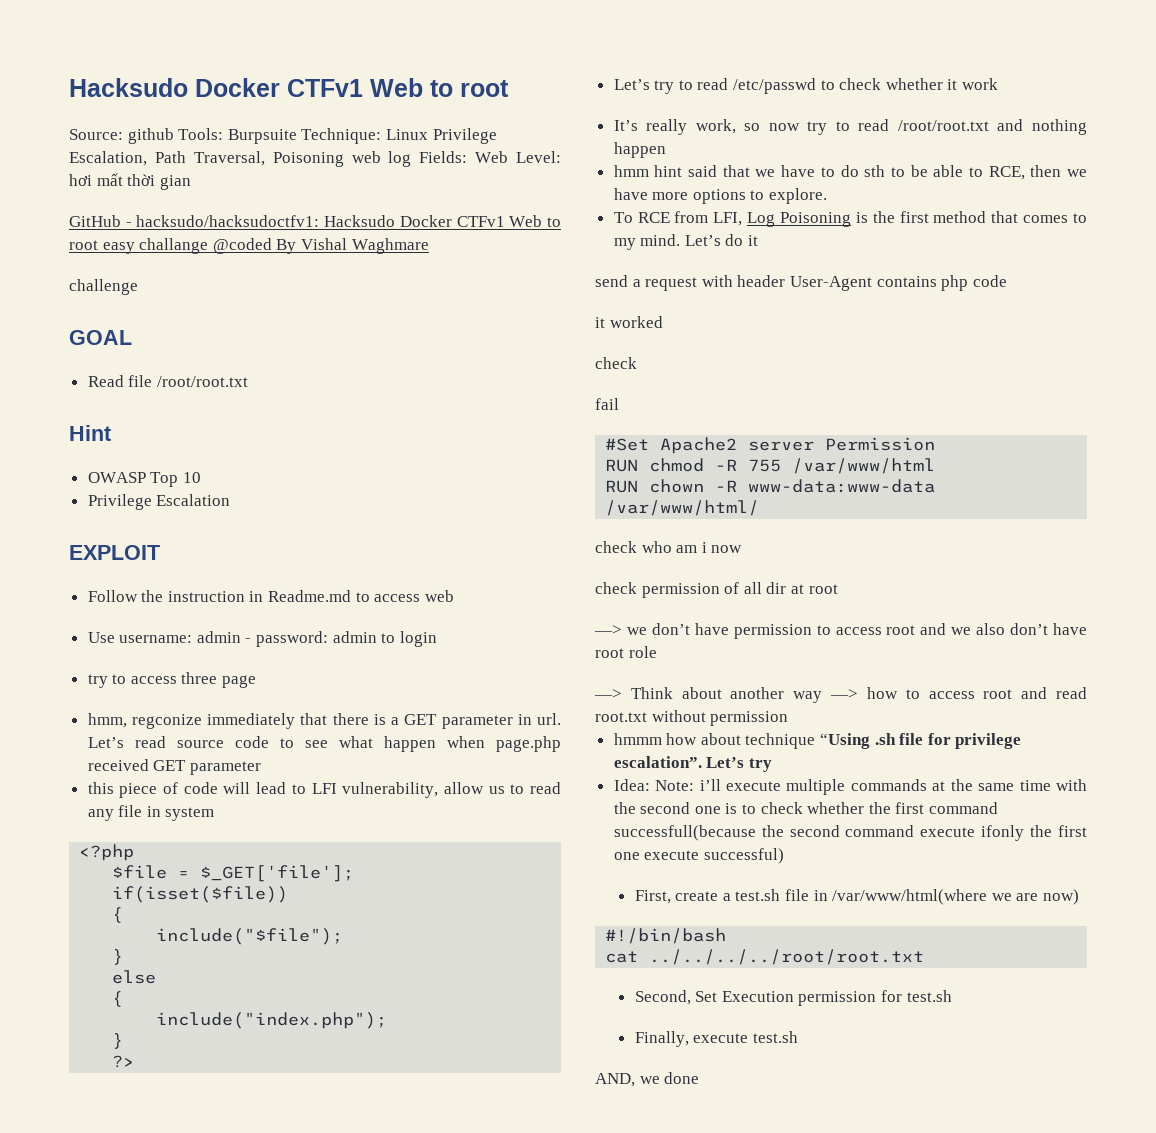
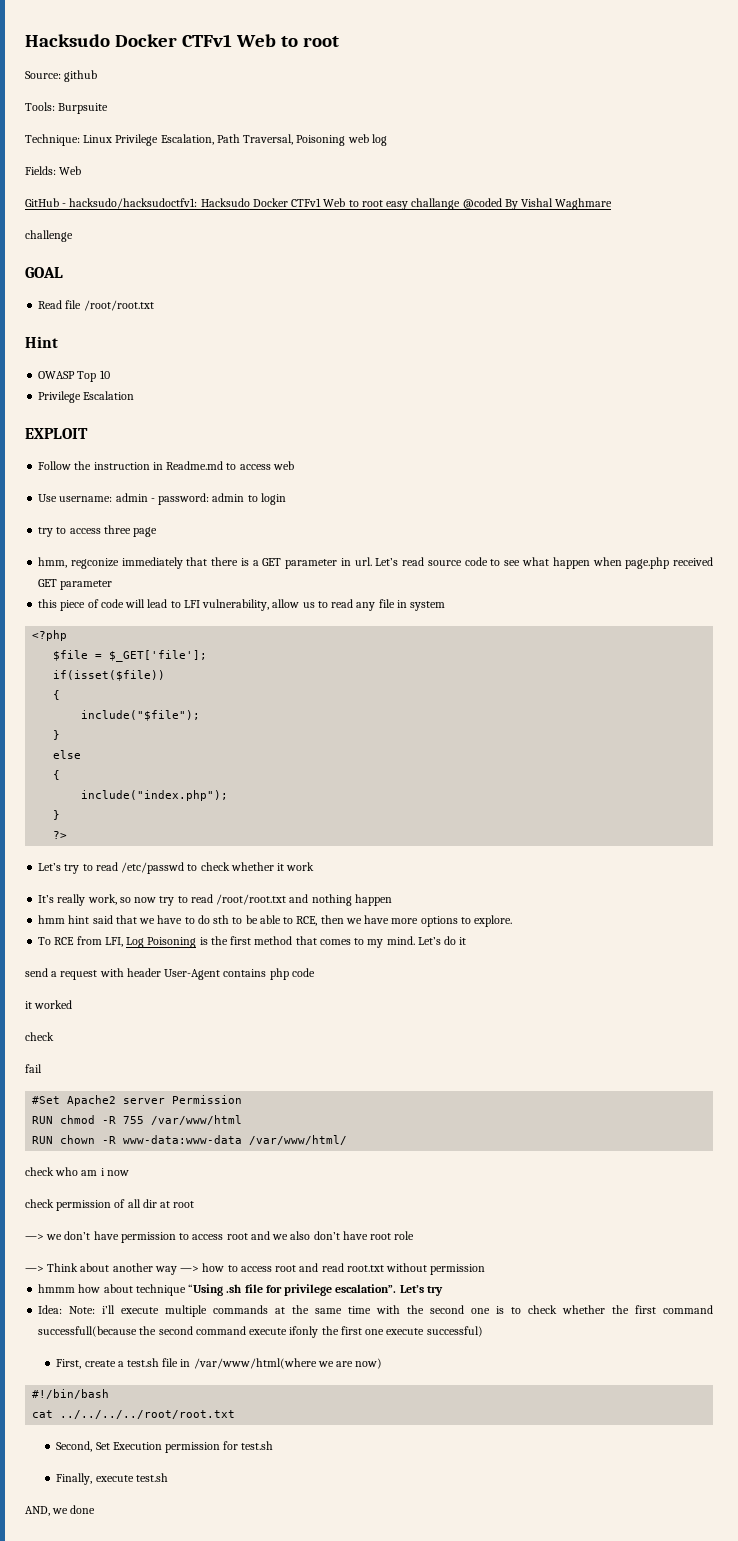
- Source: github Tools: Burpsuite Technique: Linux Privilege Escalation, Path Traversal, Poisoning web log Fields: Web Level: hơi mất thời gian
+ Source: github
+ Tools: Burpsuite
+ Technique: Linux Privilege Escalation, Path Traversal, Poisoning web log
+ Fields: Web

